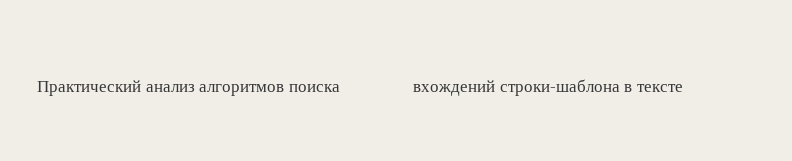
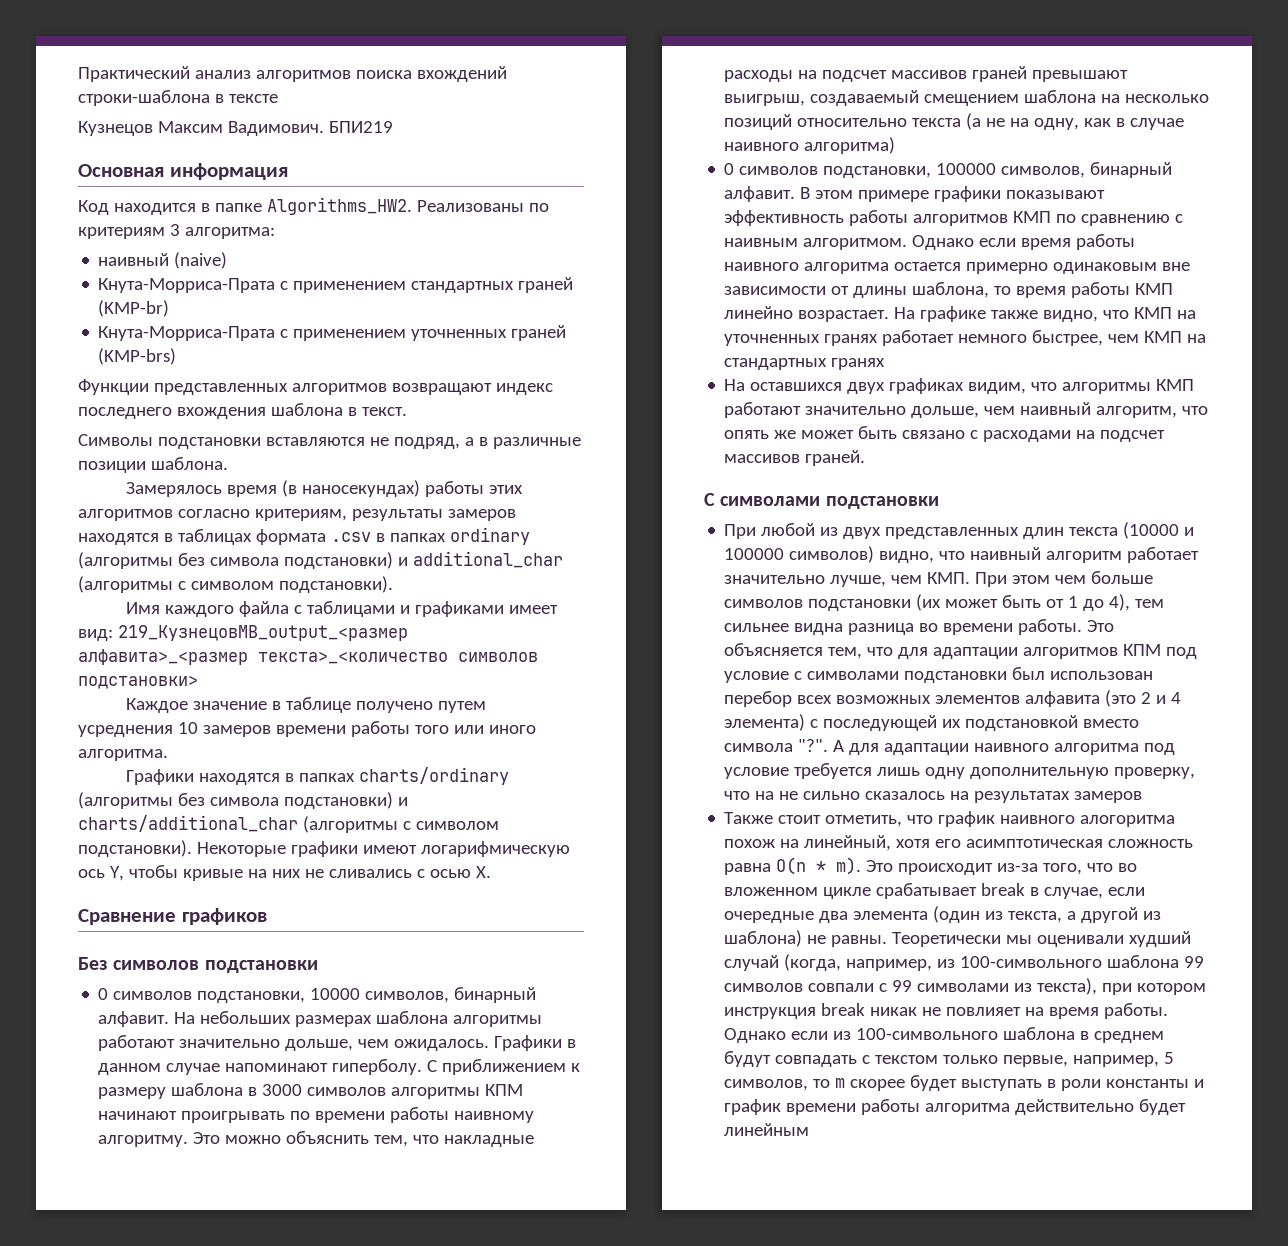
+ Кузнецов Максим Вадимович. БПИ219
+ Основная информация
+ Код находится в папке Algorithms_HW2. Реализованы по критериям 3 алгоритма:
+ наивный (naive)
+ Кнута-Морриса-Прата с применением стандартных граней (KMP-br)
+ Кнута-Морриса-Прата с применением уточненных граней (KMP-brs)
+ Функции представленных алгоритмов возвращают индекс последнего вхождения шаблона в текст.
+ Символы подстановки вставляются не подряд, а в различные позиции шаблона.
+ Замерялось время (в наносекундах) работы этих алгоритмов согласно критериям, результаты замеров находятся в таблицах формата .csv в папках ordinary (алгоритмы без символа подстановки) и additional_char (алгоритмы с символом подстановки).
+ Имя каждого файла с таблицами и графиками имеет вид: 219_КузнецовМВ_output_<размер алфавита>_<размер текста>_<количество символов подстановки>
+ Каждое значение в таблице получено путем усреднения 10 замеров времени работы того или иного алгоритма.
+ Графики находятся в папках charts/ordinary (алгоритмы без символа подстановки) и charts/additional_char (алгоритмы с символом подстановки). Некоторые графики имеют логарифмическую ось Y, чтобы кривые на них не сливались с осью X.
+ Сравнение графиков
+ Без символов подстановки
+ 0 символов подстановки, 10000 символов, бинарный алфавит. На небольших размерах шаблона алгоритмы работают значительно дольше, чем ожидалось. Графики в данном случае напоминают гиперболу. С приближением к размеру шаблона в 3000 символов алгоритмы КПМ начинают проигрывать по времени работы наивному алгоритму. Это можно объяснить тем, что накладные расходы на подсчет массивов граней превышают выигрыш, создаваемый смещением шаблона на несколько позиций относительно текста (а не на одну, как в случае наивного алгоритма)
+ 0 символов подстановки, 100000 символов, бинарный алфавит. В этом примере графики показывают эффективность работы алгоритмов КМП по сравнению с наивным алгоритмом. Однако если время работы наивного алгоритма остается примерно одинаковым вне зависимости от длины шаблона, то время работы КМП линейно возрастает. На графике также видно, что КМП на уточненных гранях работает немного быстрее, чем КМП на стандартных гранях
+ На оставшихся двух графиках видим, что алгоритмы КМП работают значительно дольше, чем наивный алгоритм, что опять же может быть связано с расходами на подсчет массивов граней.
+ С символами подстановки
+ При любой из двух представленных длин текста (10000 и 100000 символов) видно, что наивный алгоритм работает значительно лучше, чем КМП. При этом чем больше символов подстановки (их может быть от 1 до 4), тем сильнее видна разница во времени работы. Это объясняется тем, что для адаптации алгоритмов КПМ под условие с символами подстановки был использован перебор всех возможных элементов алфавита (это 2 и 4 элемента) с последующей их подстановкой вместо символа "?". А для адаптации наивного алгоритма под условие требуется лишь одну дополнительную проверку, что на не сильно сказалось на результатах замеров
+ Также стоит отметить, что график наивного алогоритма похож на линейный, хотя его асимптотическая сложность равна O(n * m). Это происходит из-за того, что во вложенном цикле срабатывает break в случае, если очередные два элемента (один из текста, а другой из шаблона) не равны. Теоретически мы оценивали худший случай (когда, например, из 100-символьного шаблона 99 символов совпали с 99 символами из текста), при котором инструкция break никак не повлияет на время работы. Однако если из 100-символьного шаблона в среднем будут совпадать с текстом только первые, например, 5 символов, то m скорее будет выступать в роли константы и график времени работы алгоритма действительно будет линейным

